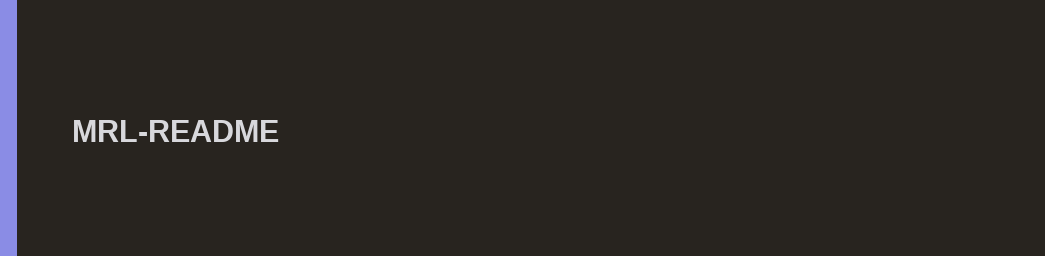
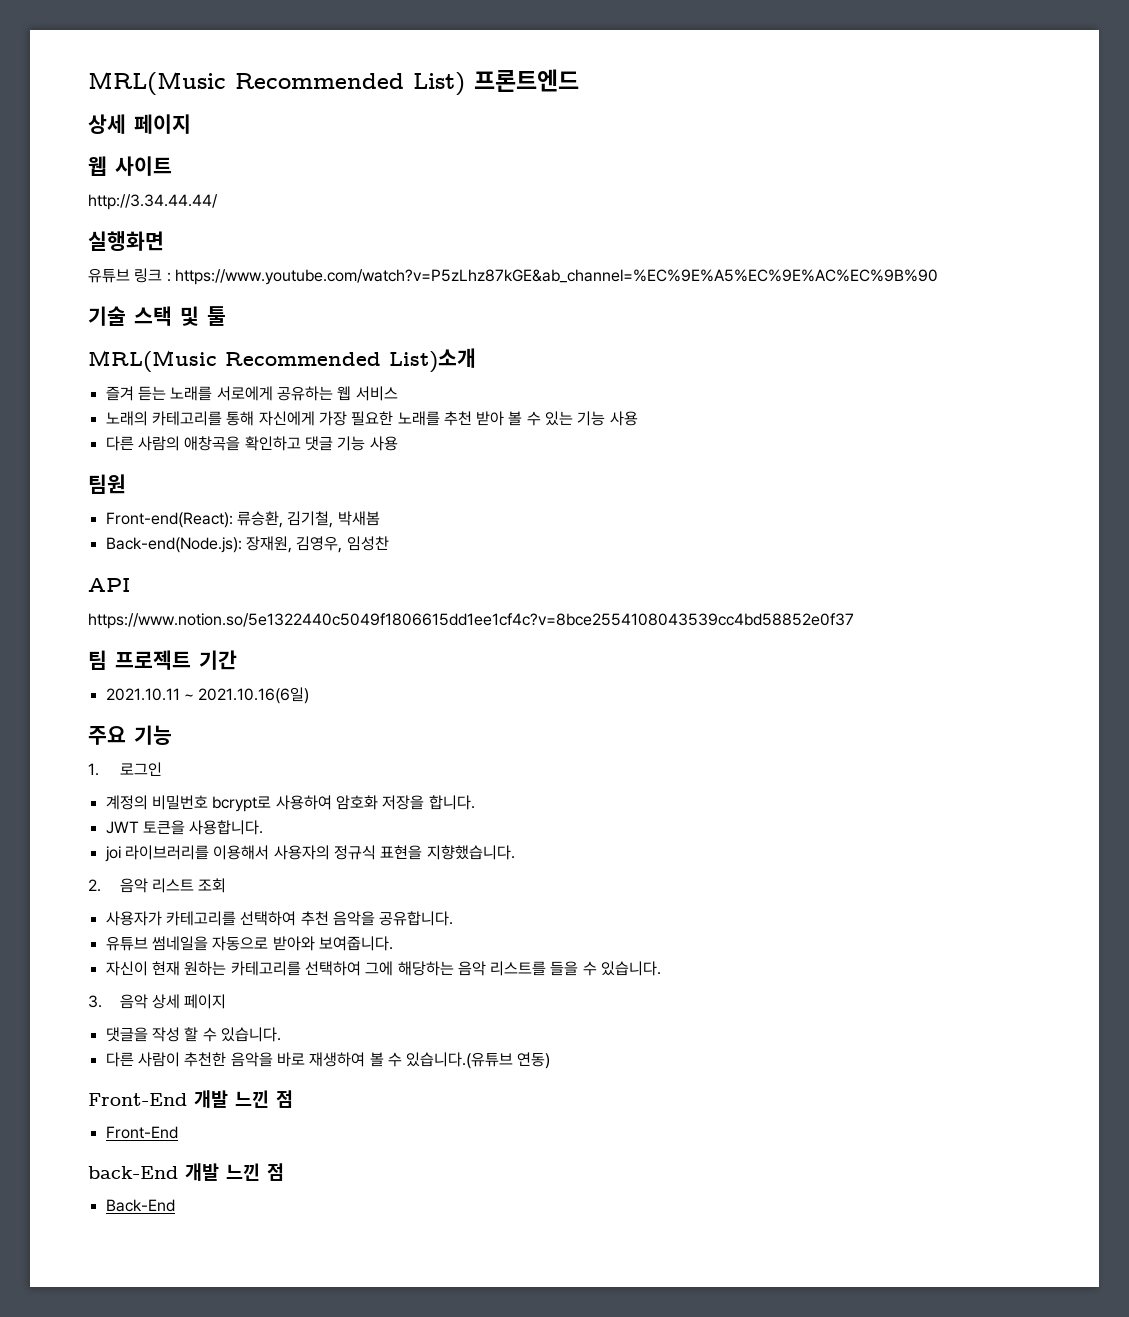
- MRL-README
+ MRL(Music Recommended List) 프론트엔드
+ 상세 페이지
+ 웹 사이트
+ http://3.34.44.44/
+ 실행화면
+ 유튜브 링크 : https://www.youtube.com/watch?v=P5zLhz87kGE&ab_channel=%EC%9E%A5%EC%9E%AC%EC%9B%90
+ 기술 스택 및 툴
+ MRL(Music Recommended List)소개
+ 즐겨 듣는 노래를 서로에게 공유하는 웹 서비스
+ 노래의 카테고리를 통해 자신에게 가장 필요한 노래를 추천 받아 볼 수 있는 기능 사용
+ 다른 사람의 애창곡을 확인하고 댓글 기능 사용
+ 팀원
+ Front-end(React): 류승환, 김기철, 박새봄
+ Back-end(Node.js): 장재원, 김영우, 임성찬
+ API
+ https://www.notion.so/5e1322440c5049f1806615dd1ee1cf4c?v=8bce2554108043539cc4bd58852e0f37
+ 팀 프로젝트 기간
+ 2021.10.11 ~ 2021.10.16(6일)
+ 주요 기능
+ 1. 로그인
+ 계정의 비밀번호 bcrypt로 사용하여 암호화 저장을 합니다.
+ JWT 토큰을 사용합니다.
+ joi 라이브러리를 이용해서 사용자의 정규식 표현을 지향했습니다.
+ 2. 음악 리스트 조회
+ 사용자가 카테고리를 선택하여 추천 음악을 공유합니다.
+ 유튜브 썸네일을 자동으로 받아와 보여줍니다.
+ 자신이 현재 원하는 카테고리를 선택하여 그에 해당하는 음악 리스트를 들을 수 있습니다.
+ 3. 음악 상세 페이지
+ 댓글을 작성 할 수 있습니다.
+ 다른 사람이 추천한 음악을 바로 재생하여 볼 수 있습니다.(유튜브 연동)
+ Front-End 개발 느낀 점
+ Front-End
+ back-End 개발 느낀 점
+ Back-End

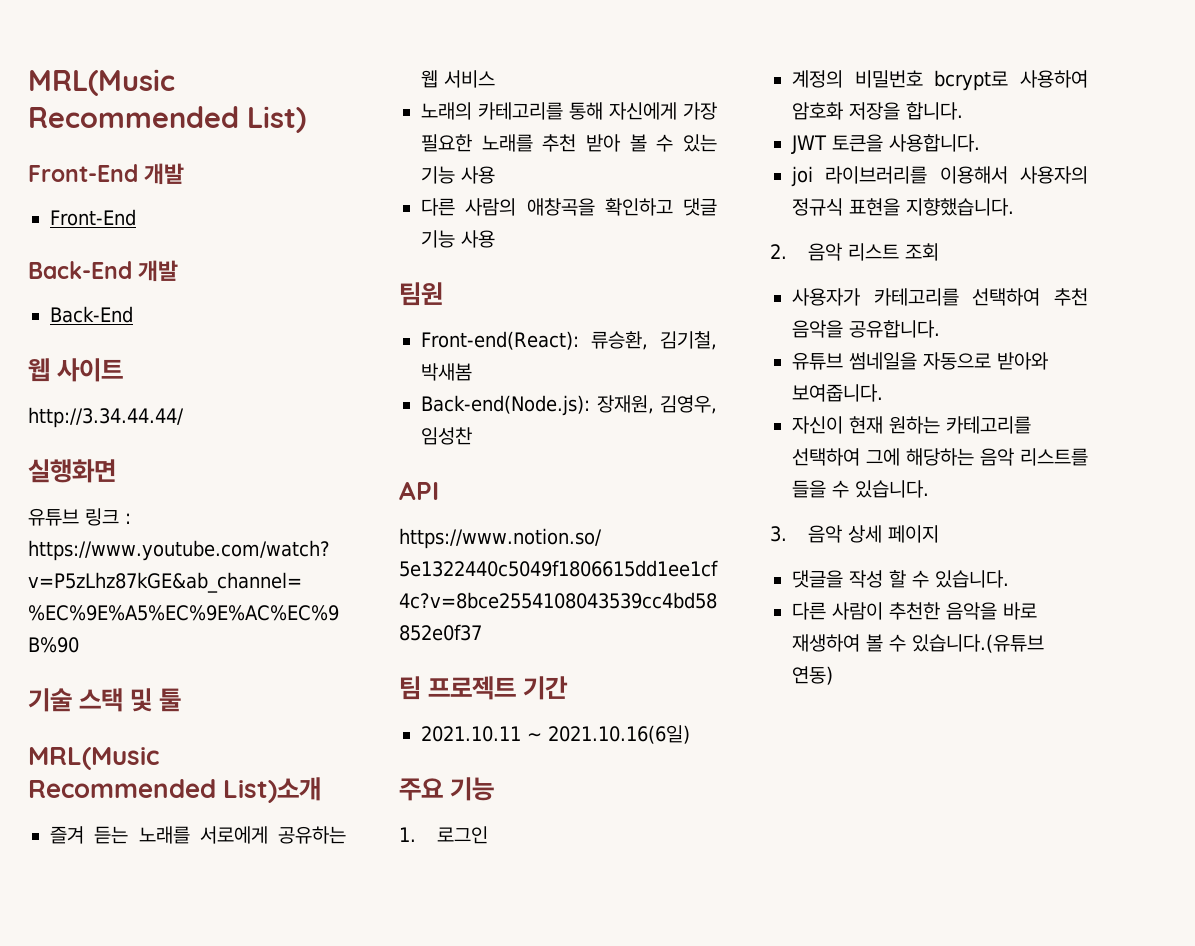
- MRL(Music Recommended List) 프론트엔드
- 상세 페이지
+ MRL(Music Recommended List)
+ Front-End 개발
+ Front-End
+ Back-End 개발
+ Back-End
- Front-End 개발 느낀 점
- Front-End
- back-End 개발 느낀 점
- Back-End

